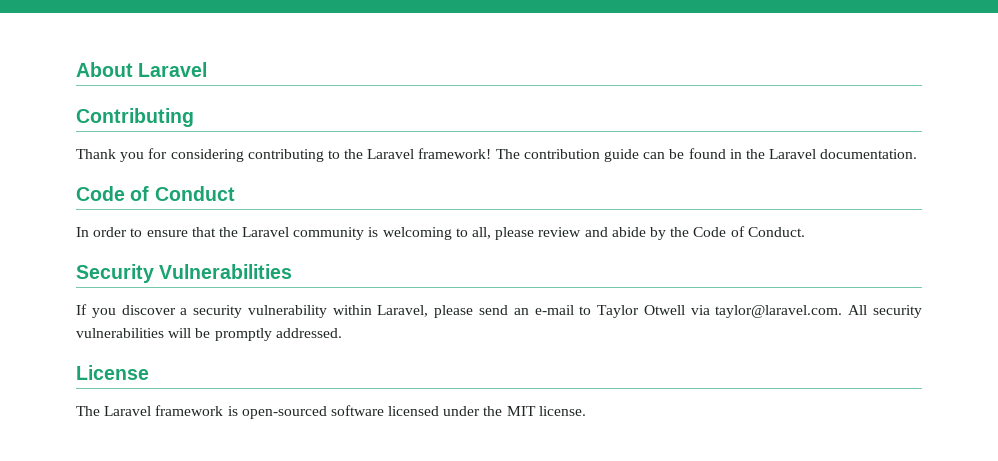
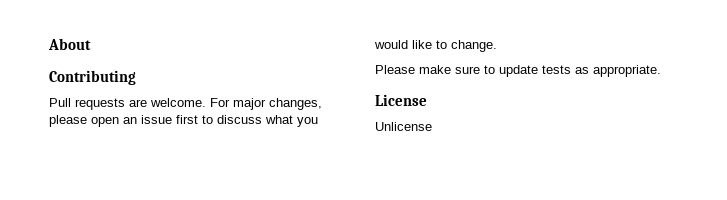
- About Laravel
+ About
- Thank you for considering contributing to the Laravel framework! The contribution guide can be found in the Laravel documentation.
- Code of Conduct
- In order to ensure that the Laravel community is welcoming to all, please review and abide by the Code of Conduct.
- Security Vulnerabilities
- If you discover a security vulnerability within Laravel, please send an e-mail to Taylor Otwell via taylor@laravel.com. All security vulnerabilities will be promptly addressed.
+ Pull requests are welcome. For major changes, please open an issue first to discuss what you would like to change.
+ Please make sure to update tests as appropriate.
  License
- The Laravel framework is open-sourced software licensed under the MIT license.
+ Unlicense

